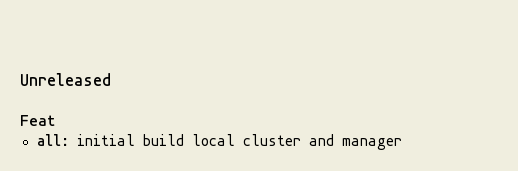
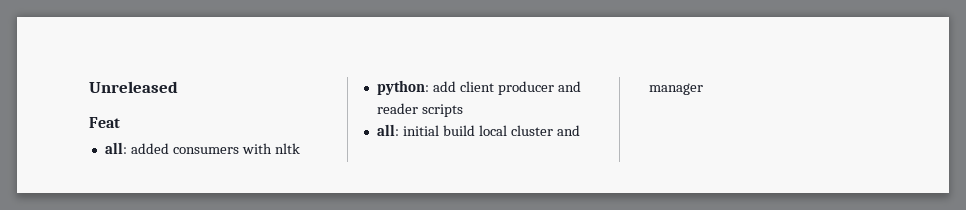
+ all: added consumers with nltk
+ python: add client producer and reader scripts

